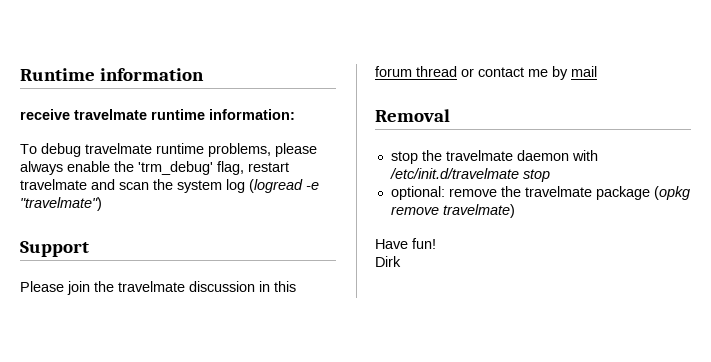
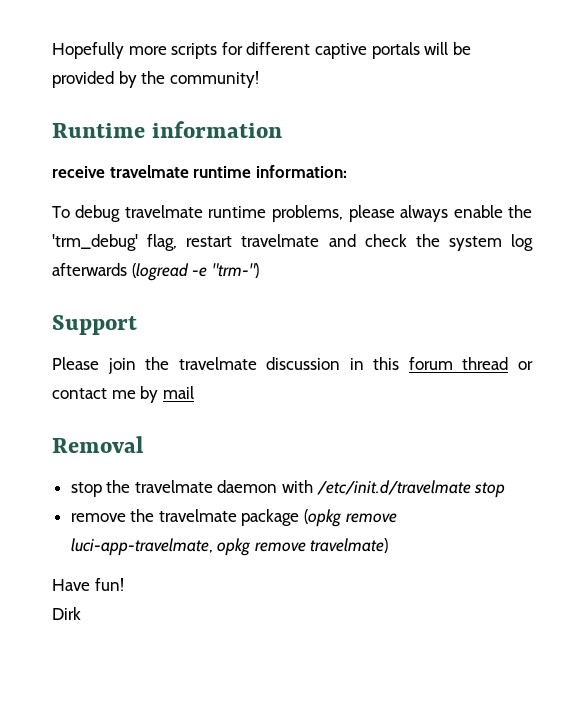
+ Hopefully more scripts for different captive portals will be provided by the community!
- To debug travelmate runtime problems, please always enable the 'trm_debug' flag, restart travelmate and scan the system log (logread -e "travelmate")
+ To debug travelmate runtime problems, please always enable the 'trm_debug' flag, restart travelmate and check the system log afterwards (logread -e "trm-")
- optional: remove the travelmate package (opkg remove travelmate)
+ remove the travelmate package (opkg remove luci-app-travelmate, opkg remove travelmate)

